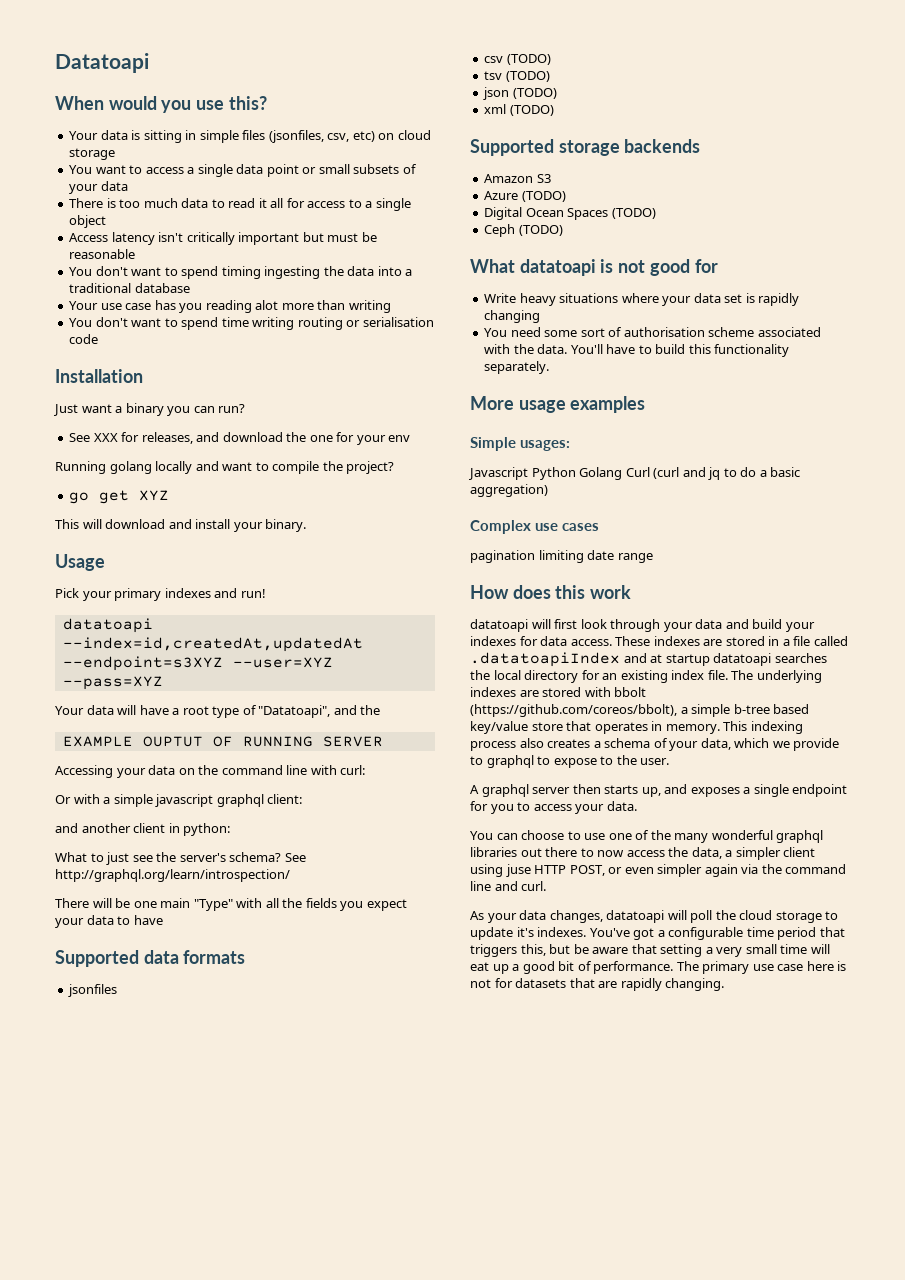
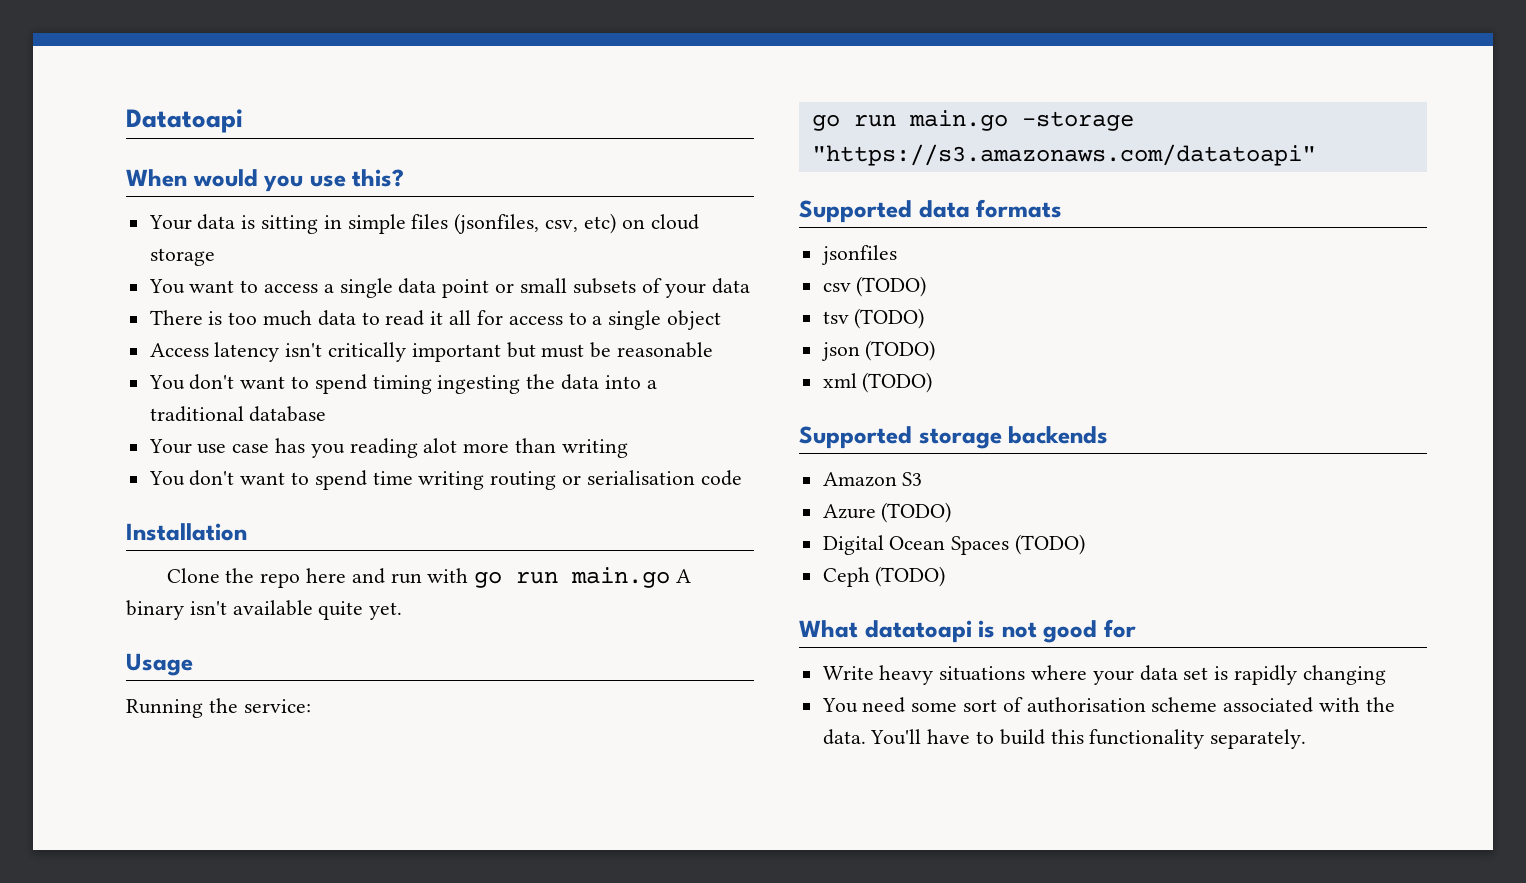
- Just want a binary you can run?
- See XXX for releases, and download the one for your env
- Running golang locally and want to compile the project?
- go get XYZ
- This will download and install your binary.
+ Clone the repo here and run with go run main.go A binary isn't available quite yet.
  Usage
- Pick your primary indexes and run!
- datatoapi --index=id,createdAt,updatedAt --endpoint=s3XYZ --user=XYZ --pass=XYZ
- Your data will have a root type of "Datatoapi", and the
- EXAMPLE OUPTUT OF RUNNING SERVER
- Accessing your data on the command line with curl:
- Or with a simple javascript graphql client:
- and another client in python:
- What to just see the server's schema? See http://graphql.org/learn/introspection/
- There will be one main "Type" with all the fields you expect your data to have
+ Running the service:
+ go run main.go -storage "https://s3.amazonaws.com/datatoapi"
- More usage examples
- Simple usages:
- Javascript Python Golang Curl (curl and jq to do a basic aggregation)
- Complex use cases
- pagination limiting date range
- How does this work
- datatoapi will first look through your data and build your indexes for data access. These indexes are stored in a file called .datatoapiIndex and at startup datatoapi searches the local directory for an existing index file. The underlying indexes are stored with bbolt (https://github.com/coreos/bbolt), a simple b-tree based key/value store that operates in memory. This indexing process also creates a schema of your data, which we provide to graphql to expose to the user.
- A graphql server then starts up, and exposes a single endpoint for you to access your data.
- You can choose to use one of the many wonderful graphql libraries out there to now access the data, a simpler client using juse HTTP POST, or even simpler again via the command line and curl.
- As your data changes, datatoapi will poll the cloud storage to update it's indexes. You've got a configurable time period that triggers this, but be aware that setting a very small time will eat up a good bit of performance. The primary use case here is not for datasets that are rapidly changing.

